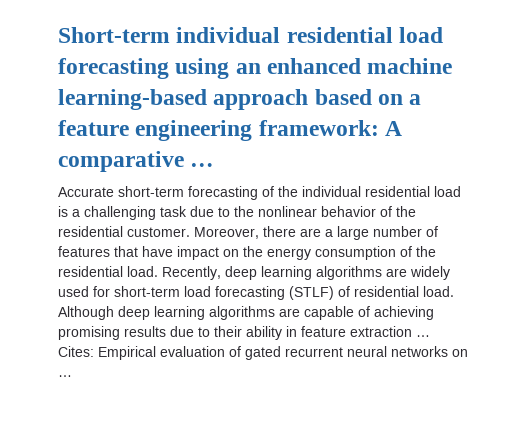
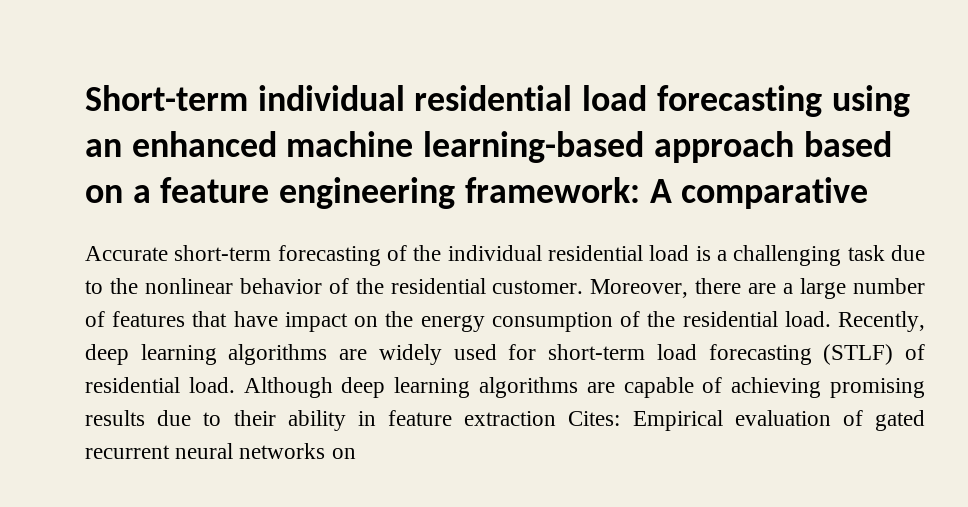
- Short-term individual residential load forecasting using an enhanced machine learning-based approach based on a feature engineering framework: A comparative …
+ Short-term individual residential load forecasting using an enhanced machine learning-based approach based on a feature engineering framework: A comparative
- Although deep learning algorithms are capable of achieving promising results due to their ability in feature extraction … Cites: Empirical evaluation of gated recurrent neural networks on …
+ Although deep learning algorithms are capable of achieving promising results due to their ability in feature extraction Cites: Empirical evaluation of gated recurrent neural networks on

